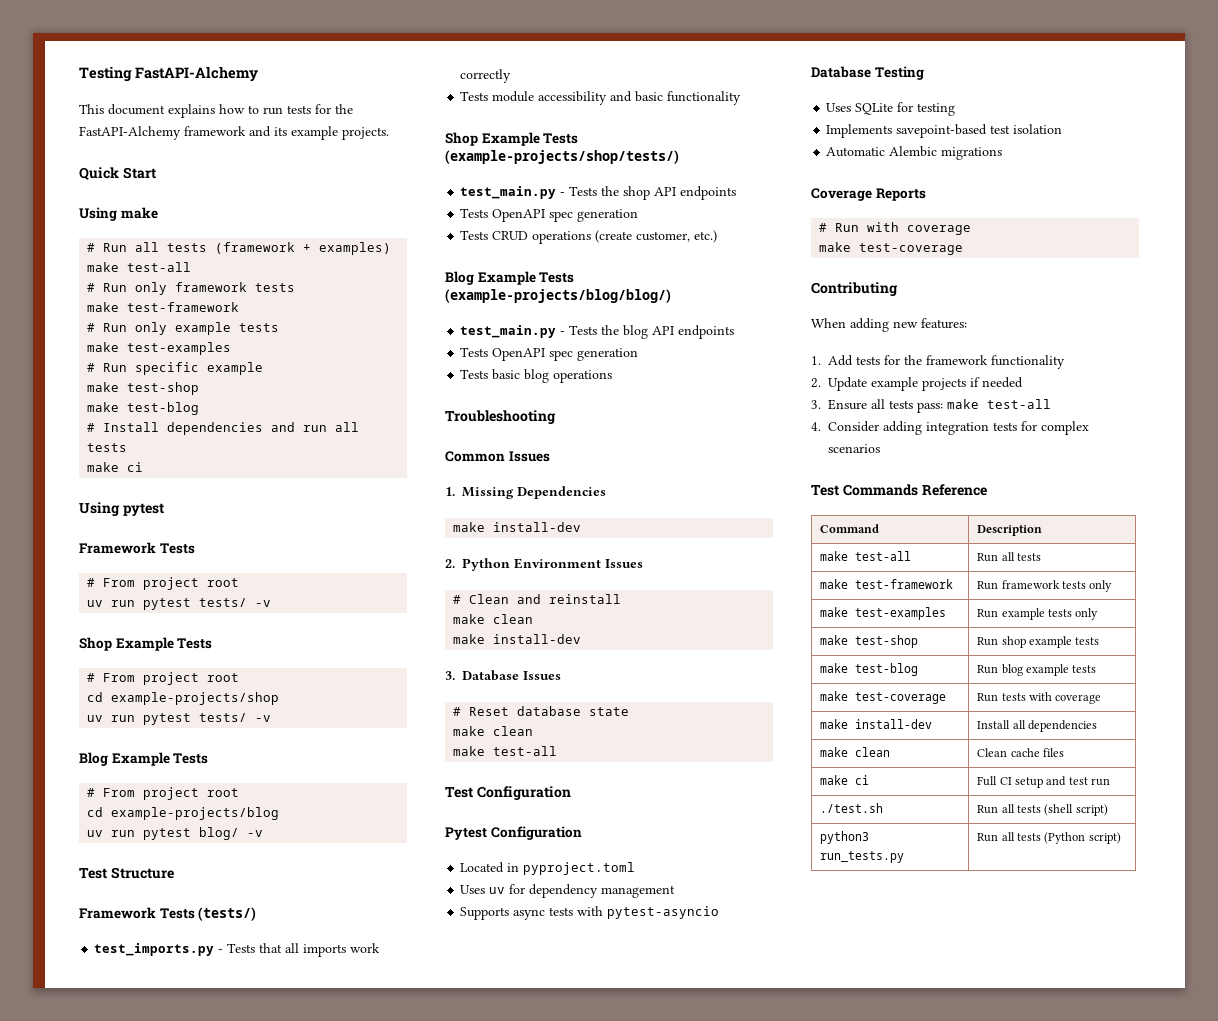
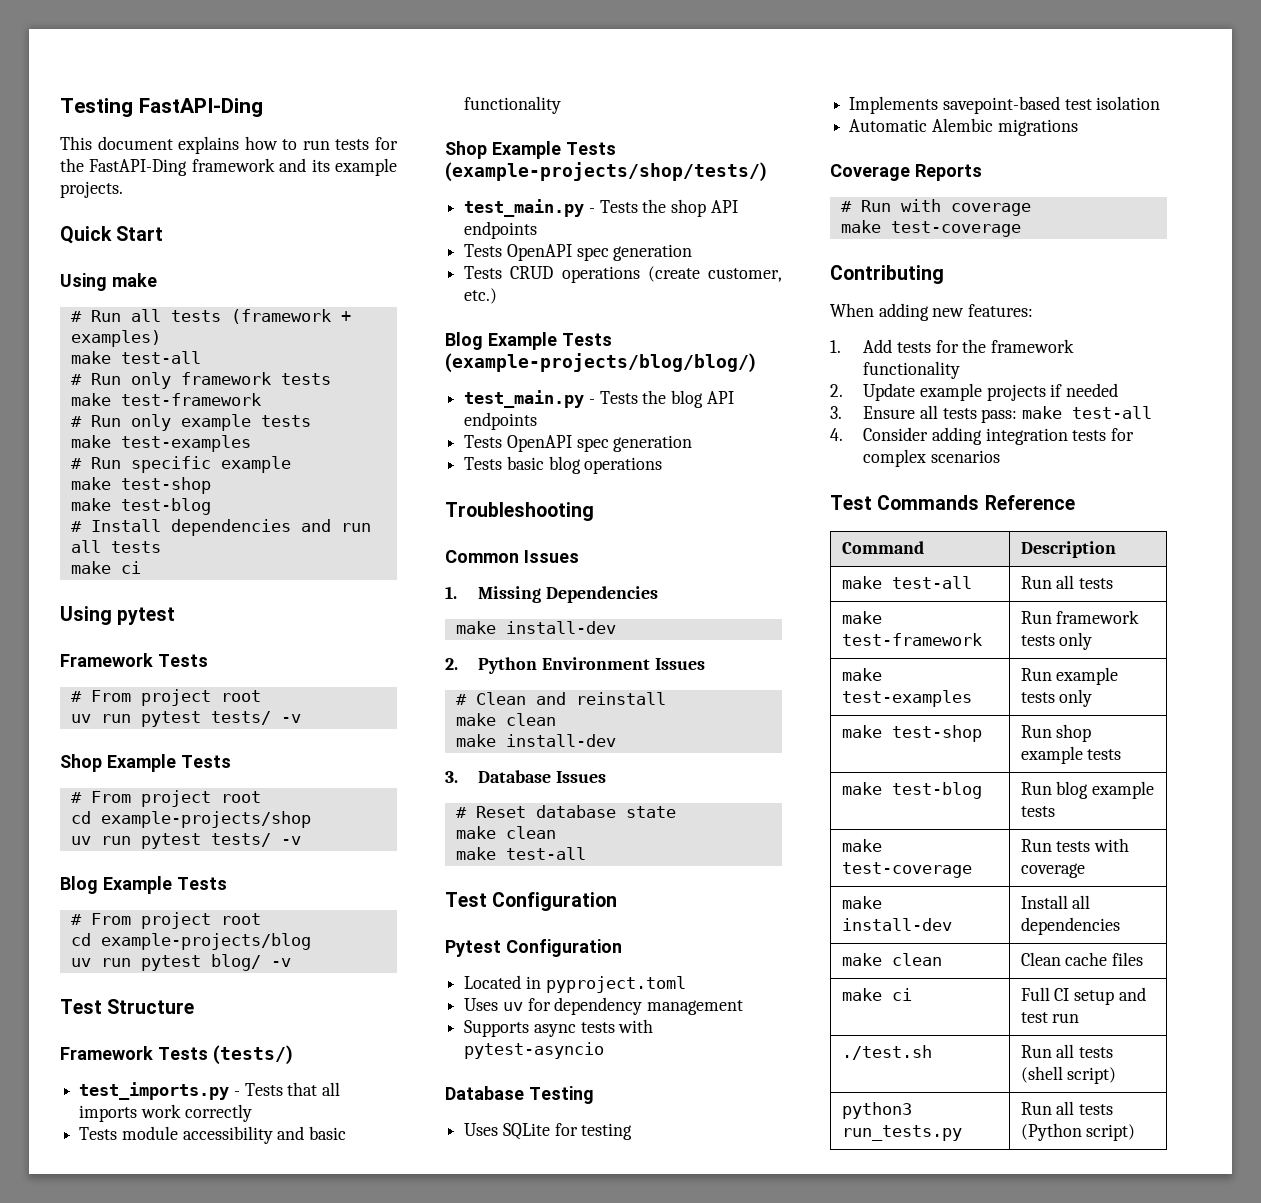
- Testing FastAPI-Alchemy
+ Testing FastAPI-Ding
- This document explains how to run tests for the FastAPI-Alchemy framework and its example projects.
+ This document explains how to run tests for the FastAPI-Ding framework and its example projects.

